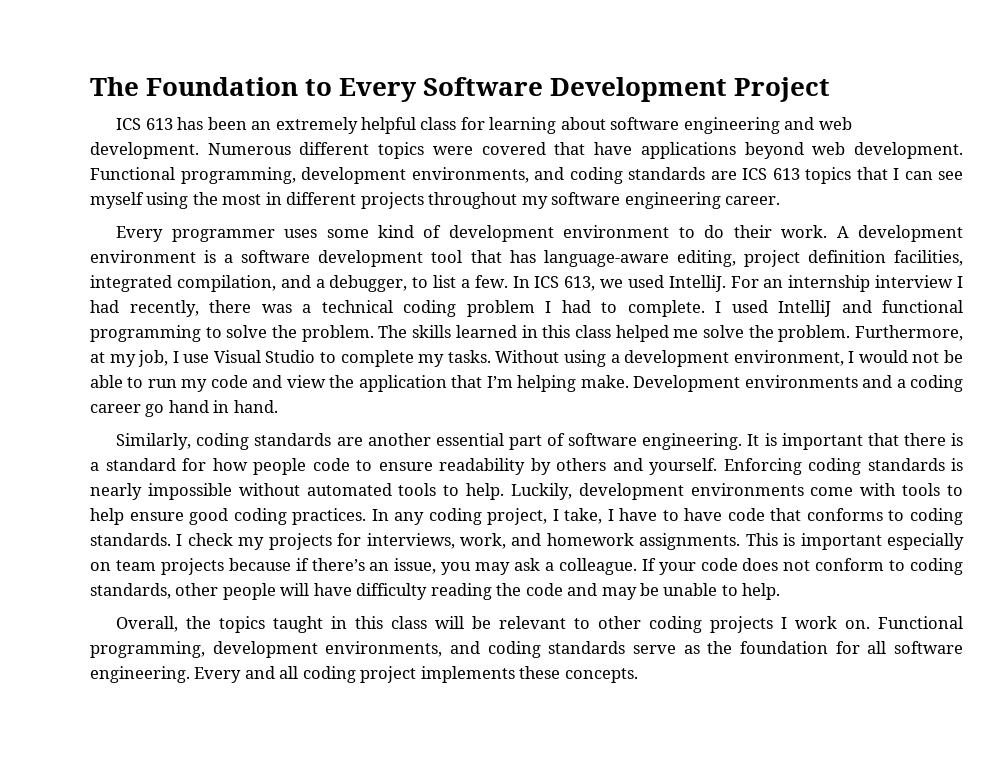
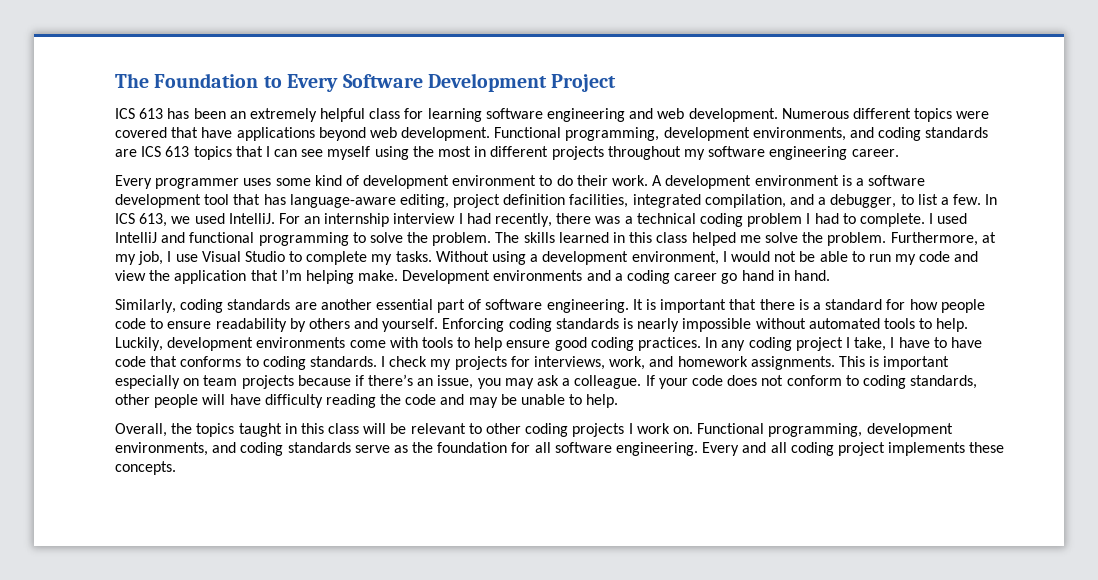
- ICS 613 has been an extremely helpful class for learning about software engineering and web development.
+ ICS 613 has been an extremely helpful class for learning software engineering and web development.
- In any coding project, I take, I have to have code that conforms to coding standards.
+ In any coding project I take, I have to have code that conforms to coding standards.

